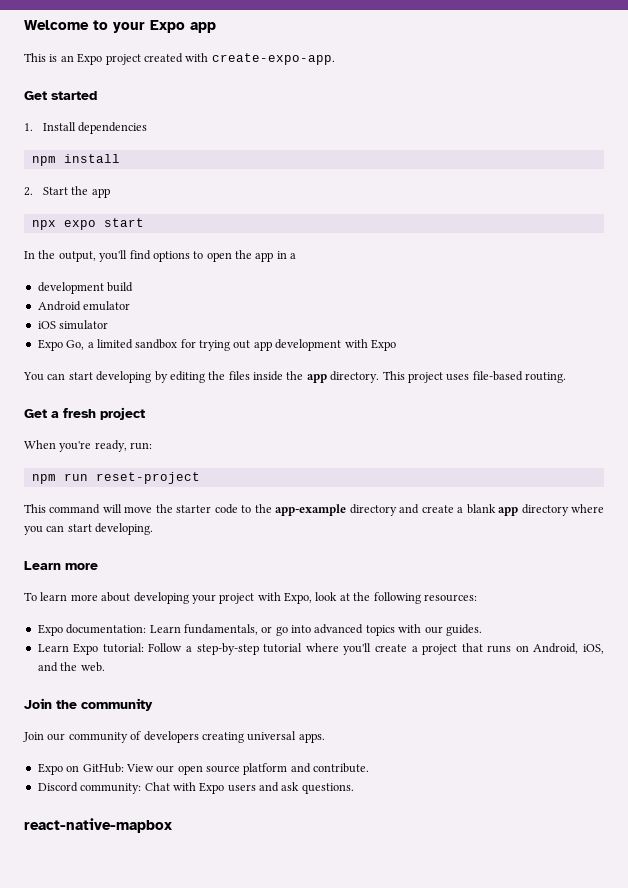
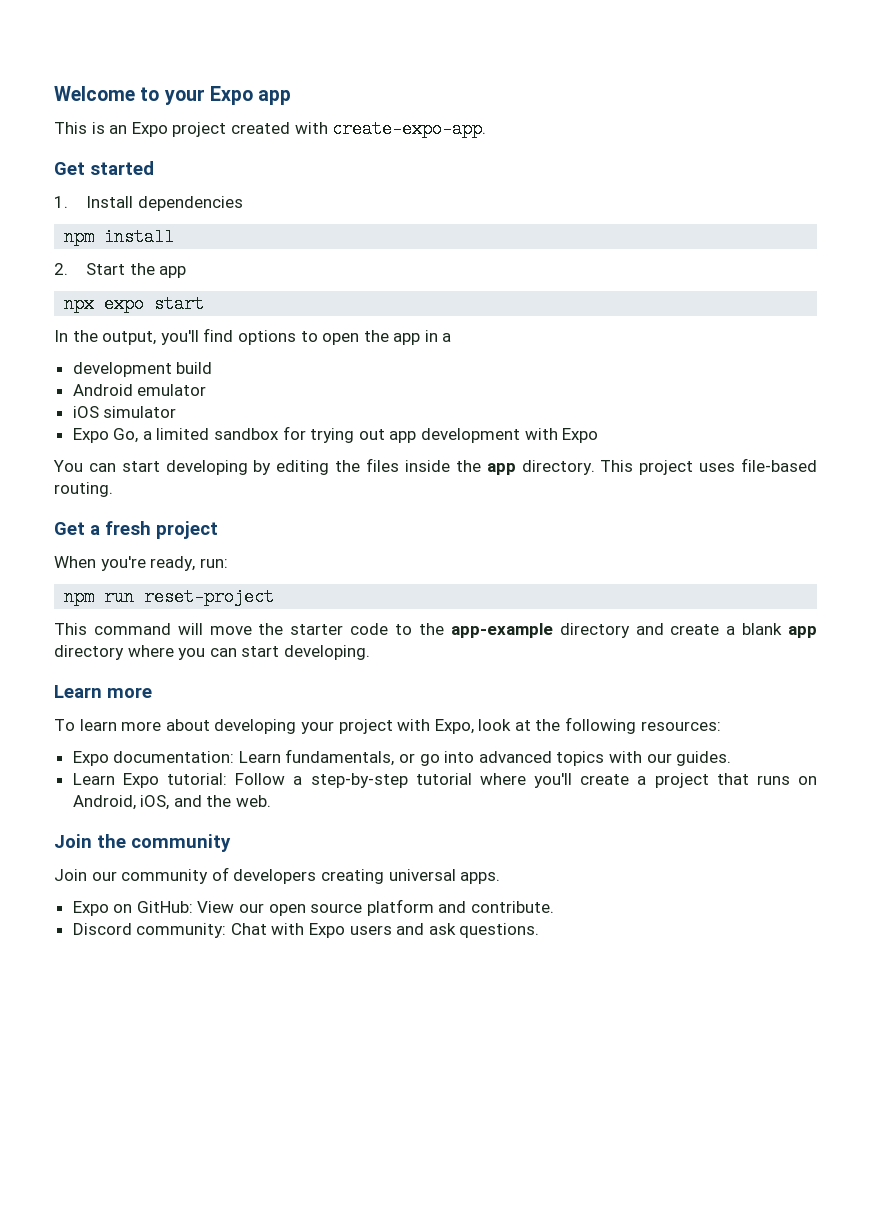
- react-native-mapbox

